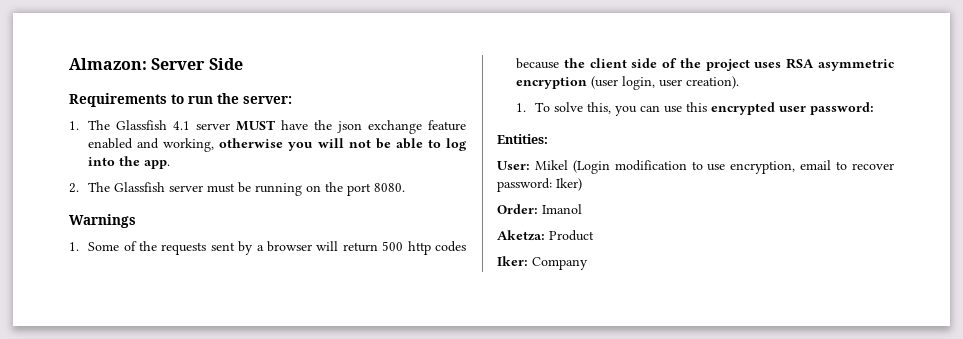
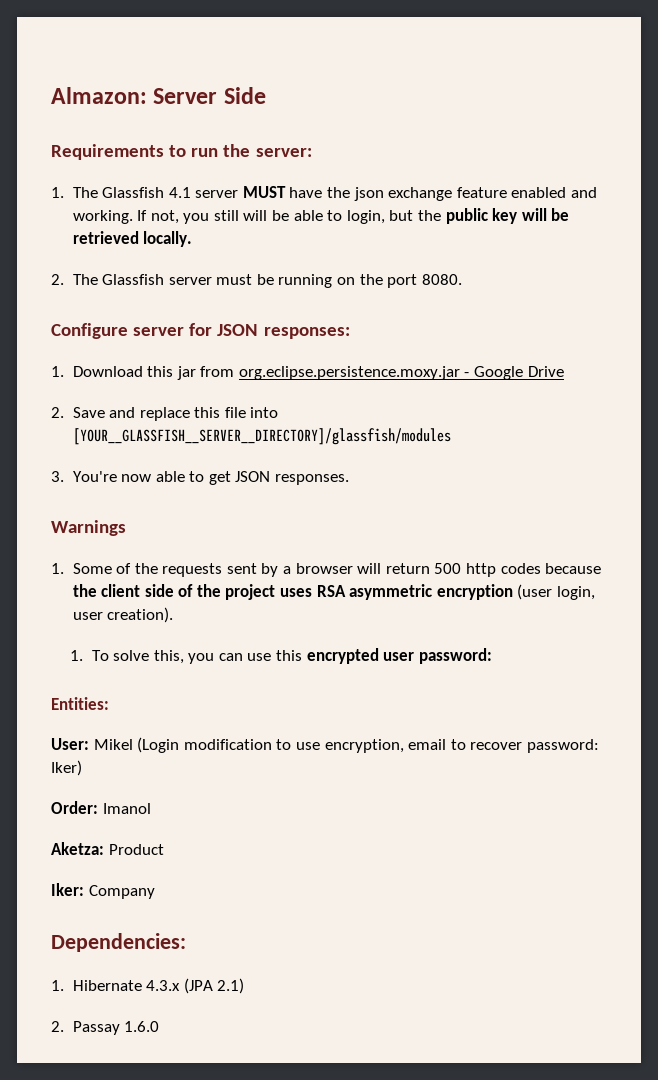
- 1. The Glassfish 4.1 server MUST have the json exchange feature enabled and working, otherwise you will not be able to log into the app.
+ 1. The Glassfish 4.1 server MUST have the json exchange feature enabled and working. If not, you still will be able to login, but the public key will be retrieved locally.
+ Configure server for JSON responses:
+ 1. Download this jar from org.eclipse.persistence.moxy.jar - Google Drive
+ 2. Save and replace this file into [YOUR__GLASSFISH__SERVER__DIRECTORY]/glassfish/modules
+ 3. You're now able to get JSON responses.
+ Dependencies:
+ 1. Hibernate 4.3.x (JPA 2.1)
+ 2. Passay 1.6.0

